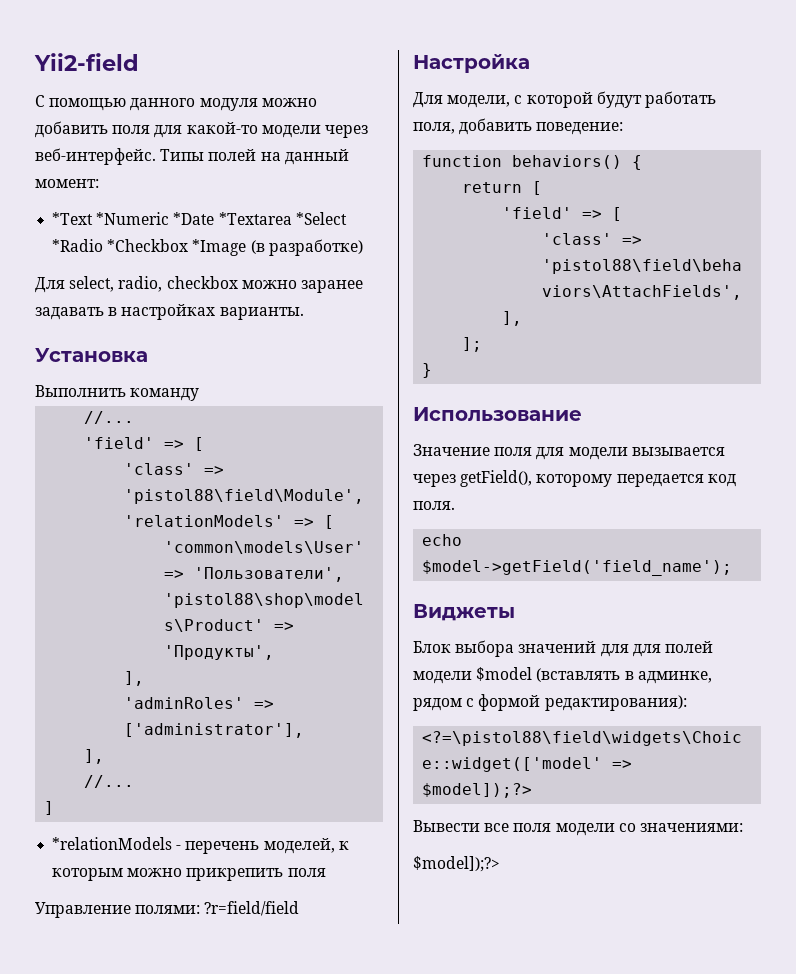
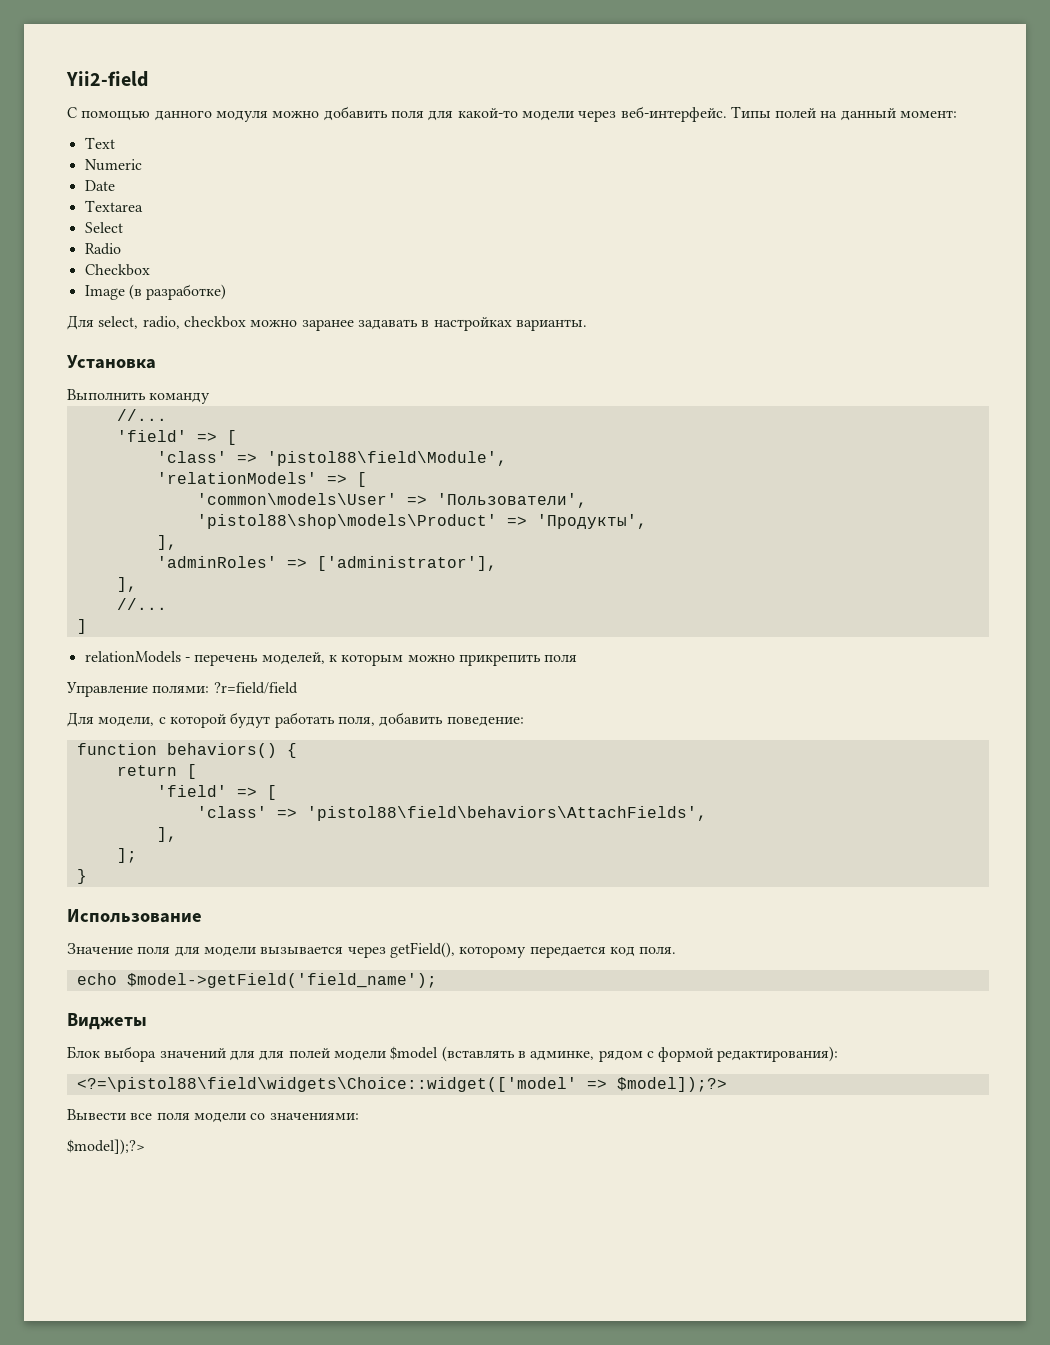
- *Text *Numeric *Date *Textarea *Select *Radio *Checkbox *Image (в разработке)
+ Text
+ Numeric
+ Date
+ Textarea
+ Select
+ Radio
+ Checkbox
+ Image (в разработке)
- *relationModels - перечень моделей, к которым можно прикрепить поля
+ relationModels - перечень моделей, к которым можно прикрепить поля
- Настройка

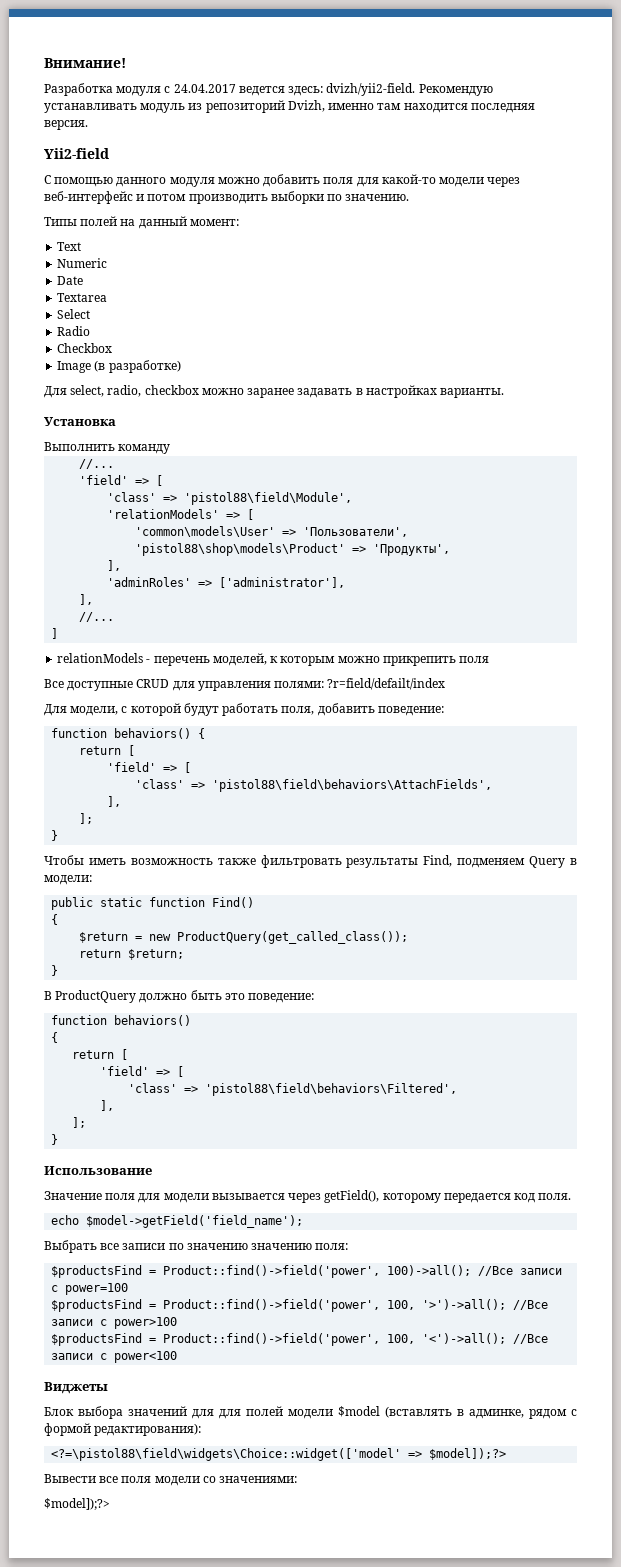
+ Внимание!
+ Разработка модуля с 24.04.2017 ведется здесь: dvizh/yii2-field. Рекомендую устанавливать модуль из репозиторий Dvizh, именно там находится последняя версия.
- С помощью данного модуля можно добавить поля для какой-то модели через веб-интерфейс. Типы полей на данный момент:
+ С помощью данного модуля можно добавить поля для какой-то модели через веб-интерфейс и потом производить выборки по значению.
+ Типы полей на данный момент:
- Управление полями: ?r=field/field
+ Все доступные CRUD для управления полями: ?r=field/defailt/index
+ Чтобы иметь возможность также фильтровать результаты Find, подменяем Query в модели:
+ public static function Find()
+ {
+ $return = new ProductQuery(get_called_class());
+ return $return;
+ }
+ В ProductQuery должно быть это поведение:
+ function behaviors()
+ {
+ return [
+ 'field' => [
+ 'class' => 'pistol88\field\behaviors\Filtered',
+ ],
+ ];
+ }
+ Выбрать все записи по значению значению поля:
+ $productsFind = Product::find()->field('power', 100)->all(); //Все записи с power=100
+ $productsFind = Product::find()->field('power', 100, '>')->all(); //Все записи с power>100
+ $productsFind = Product::find()->field('power', 100, '<')->all(); //Все записи с power<100

